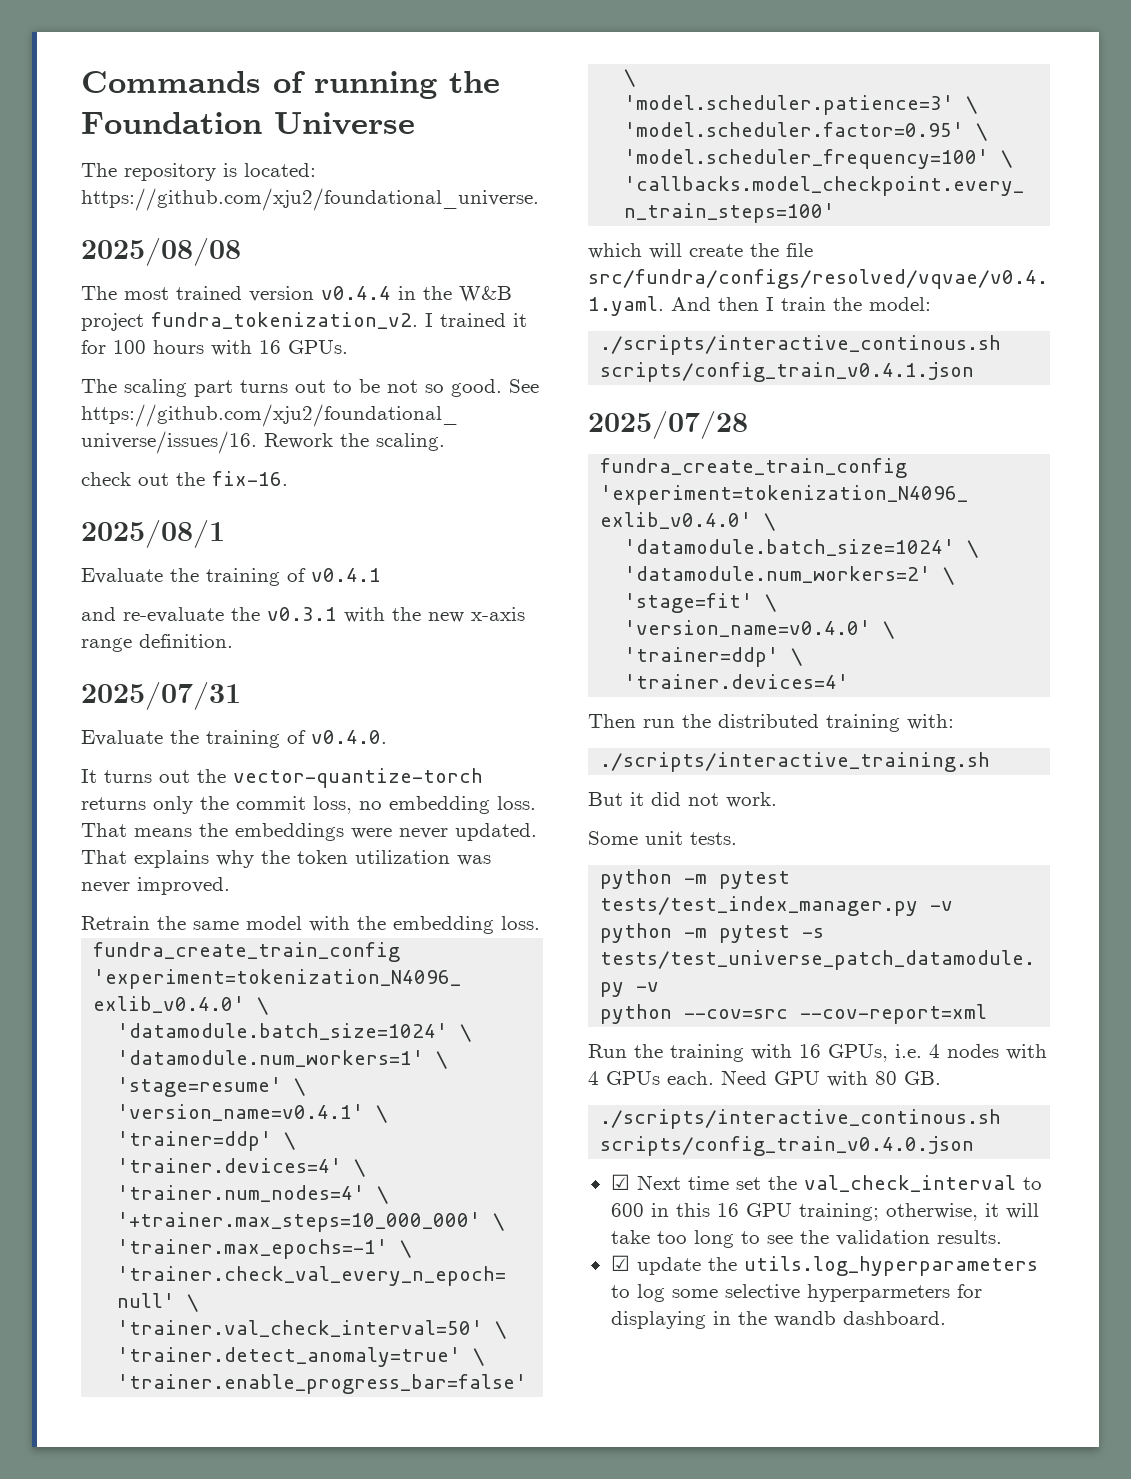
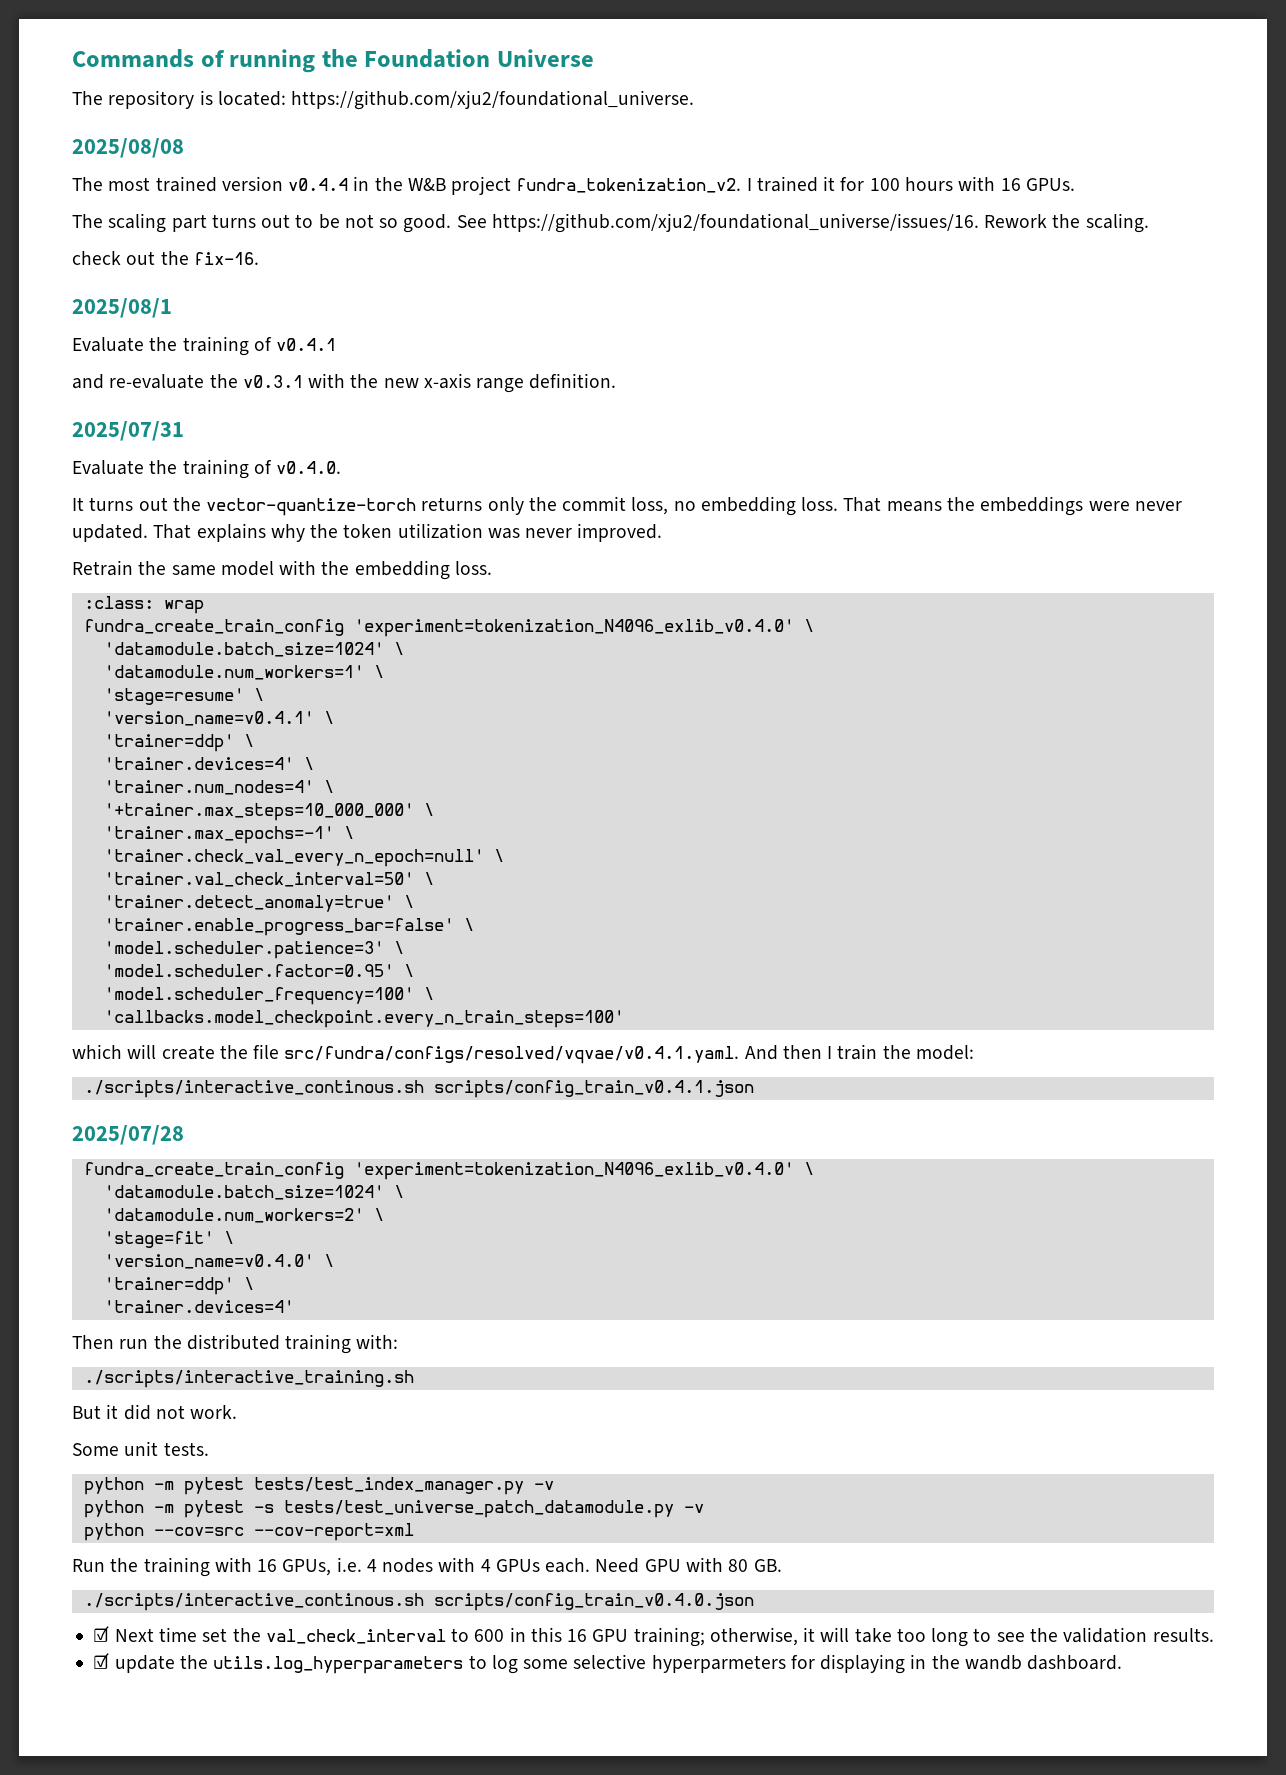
+ :class: wrap

